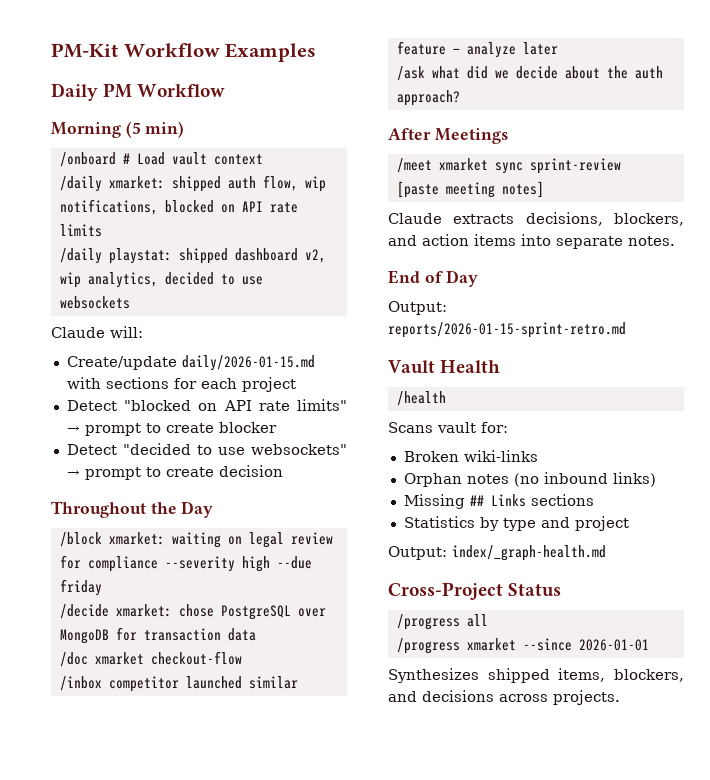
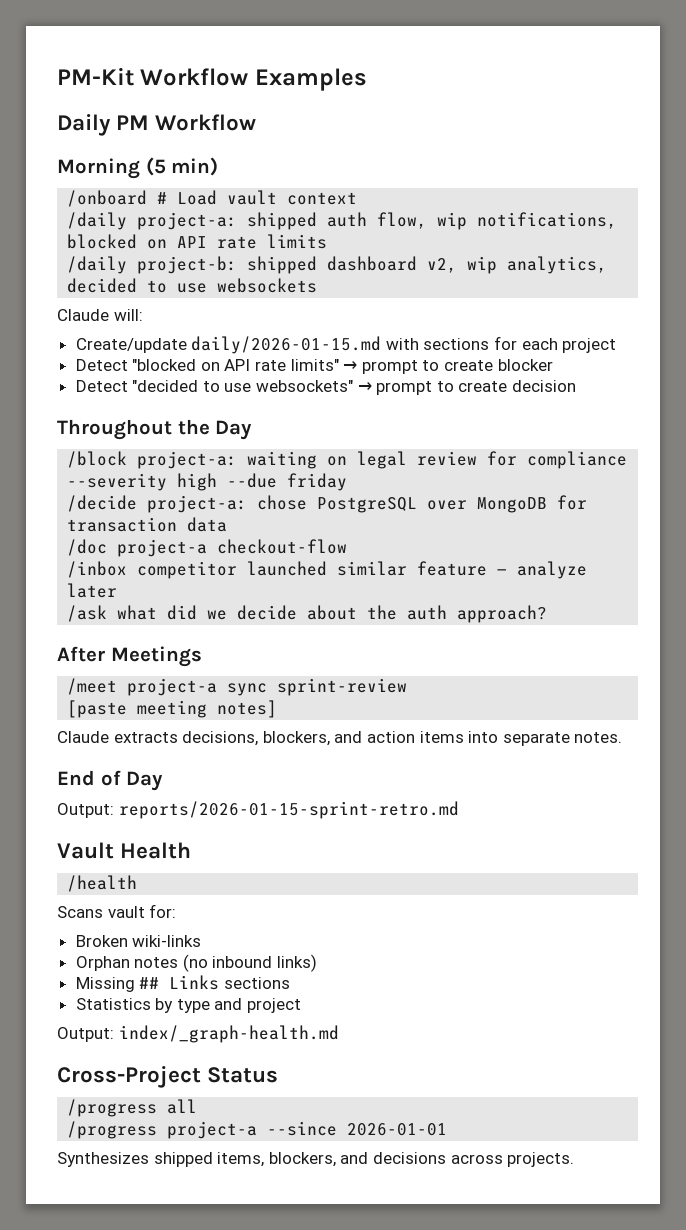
- /daily xmarket: shipped auth flow, wip notifications, blocked on API rate limits
+ /daily project-a: shipped auth flow, wip notifications, blocked on API rate limits
- /daily playstat: shipped dashboard v2, wip analytics, decided to use websockets
+ /daily project-b: shipped dashboard v2, wip analytics, decided to use websockets
- /block xmarket: waiting on legal review for compliance --severity high --due friday
+ /block project-a: waiting on legal review for compliance --severity high --due friday
- /decide xmarket: chose PostgreSQL over MongoDB for transaction data
+ /decide project-a: chose PostgreSQL over MongoDB for transaction data
- /doc xmarket checkout-flow
+ /doc project-a checkout-flow
- /meet xmarket sync sprint-review
+ /meet project-a sync sprint-review
- /progress xmarket --since 2026-01-01
+ /progress project-a --since 2026-01-01

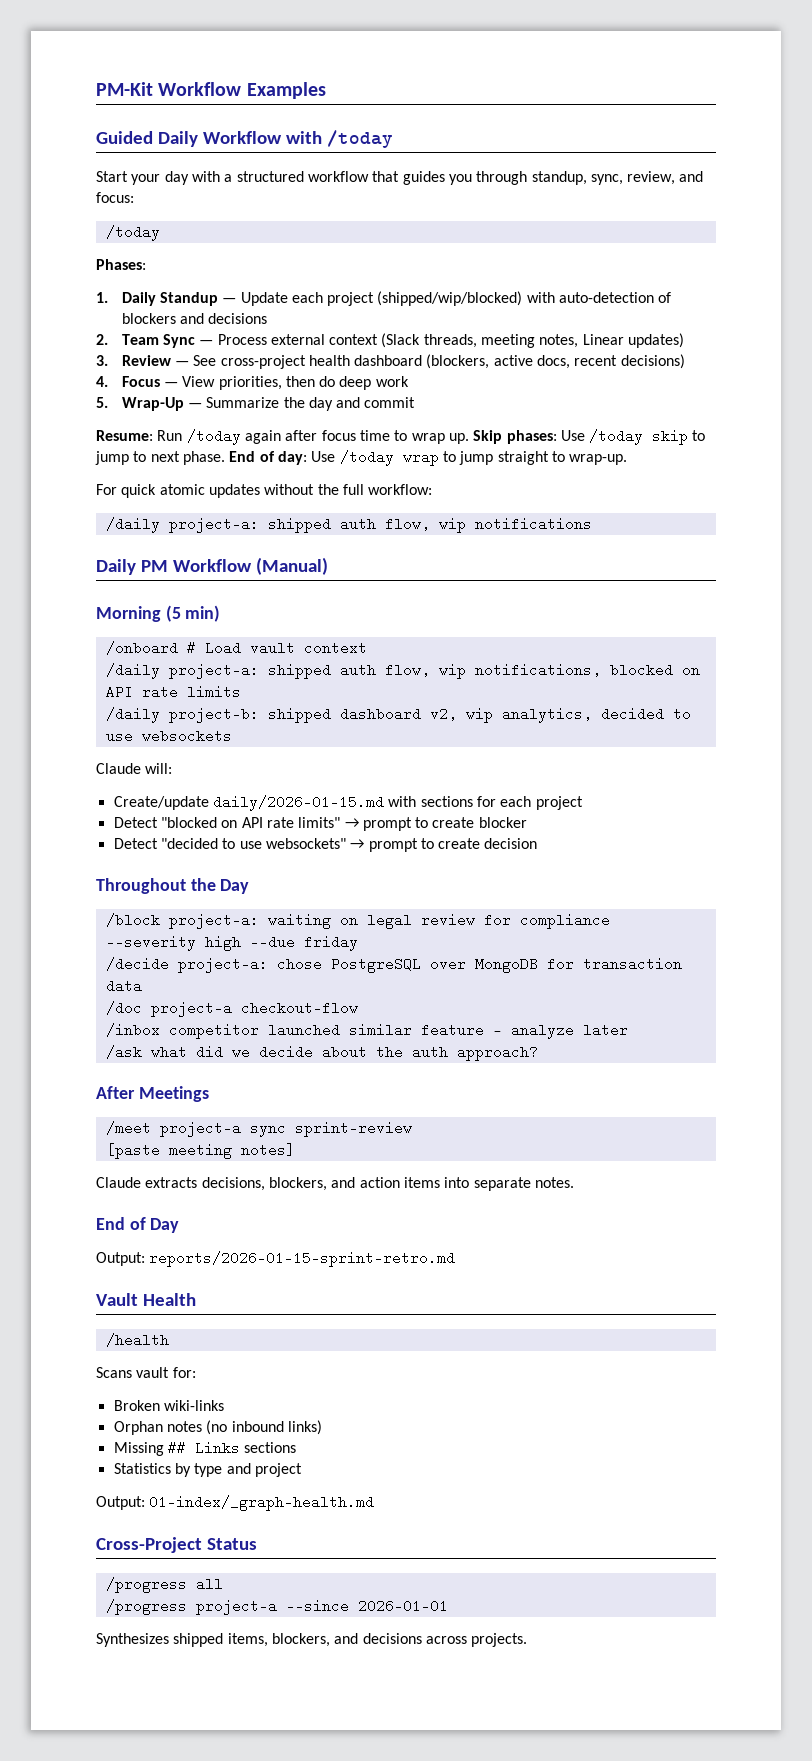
+ Guided Daily Workflow with /today
+ Start your day with a structured workflow that guides you through standup, sync, review, and focus:
+ /today
+ Phases:
+ 1. Daily Standup — Update each project (shipped/wip/blocked) with auto-detection of blockers and decisions
+ 2. Team Sync — Process external context (Slack threads, meeting notes, Linear updates)
+ 3. Review — See cross-project health dashboard (blockers, active docs, recent decisions)
+ 4. Focus — View priorities, then do deep work
+ 5. Wrap-Up — Summarize the day and commit
+ Resume: Run /today again after focus time to wrap up. Skip phases: Use /today skip to jump to next phase. End of day: Use /today wrap to jump straight to wrap-up.
+ For quick atomic updates without the full workflow:
+ /daily project-a: shipped auth flow, wip notifications
- Daily PM Workflow
+ Daily PM Workflow (Manual)
- Output: index/_graph-health.md
+ Output: 01-index/_graph-health.md

